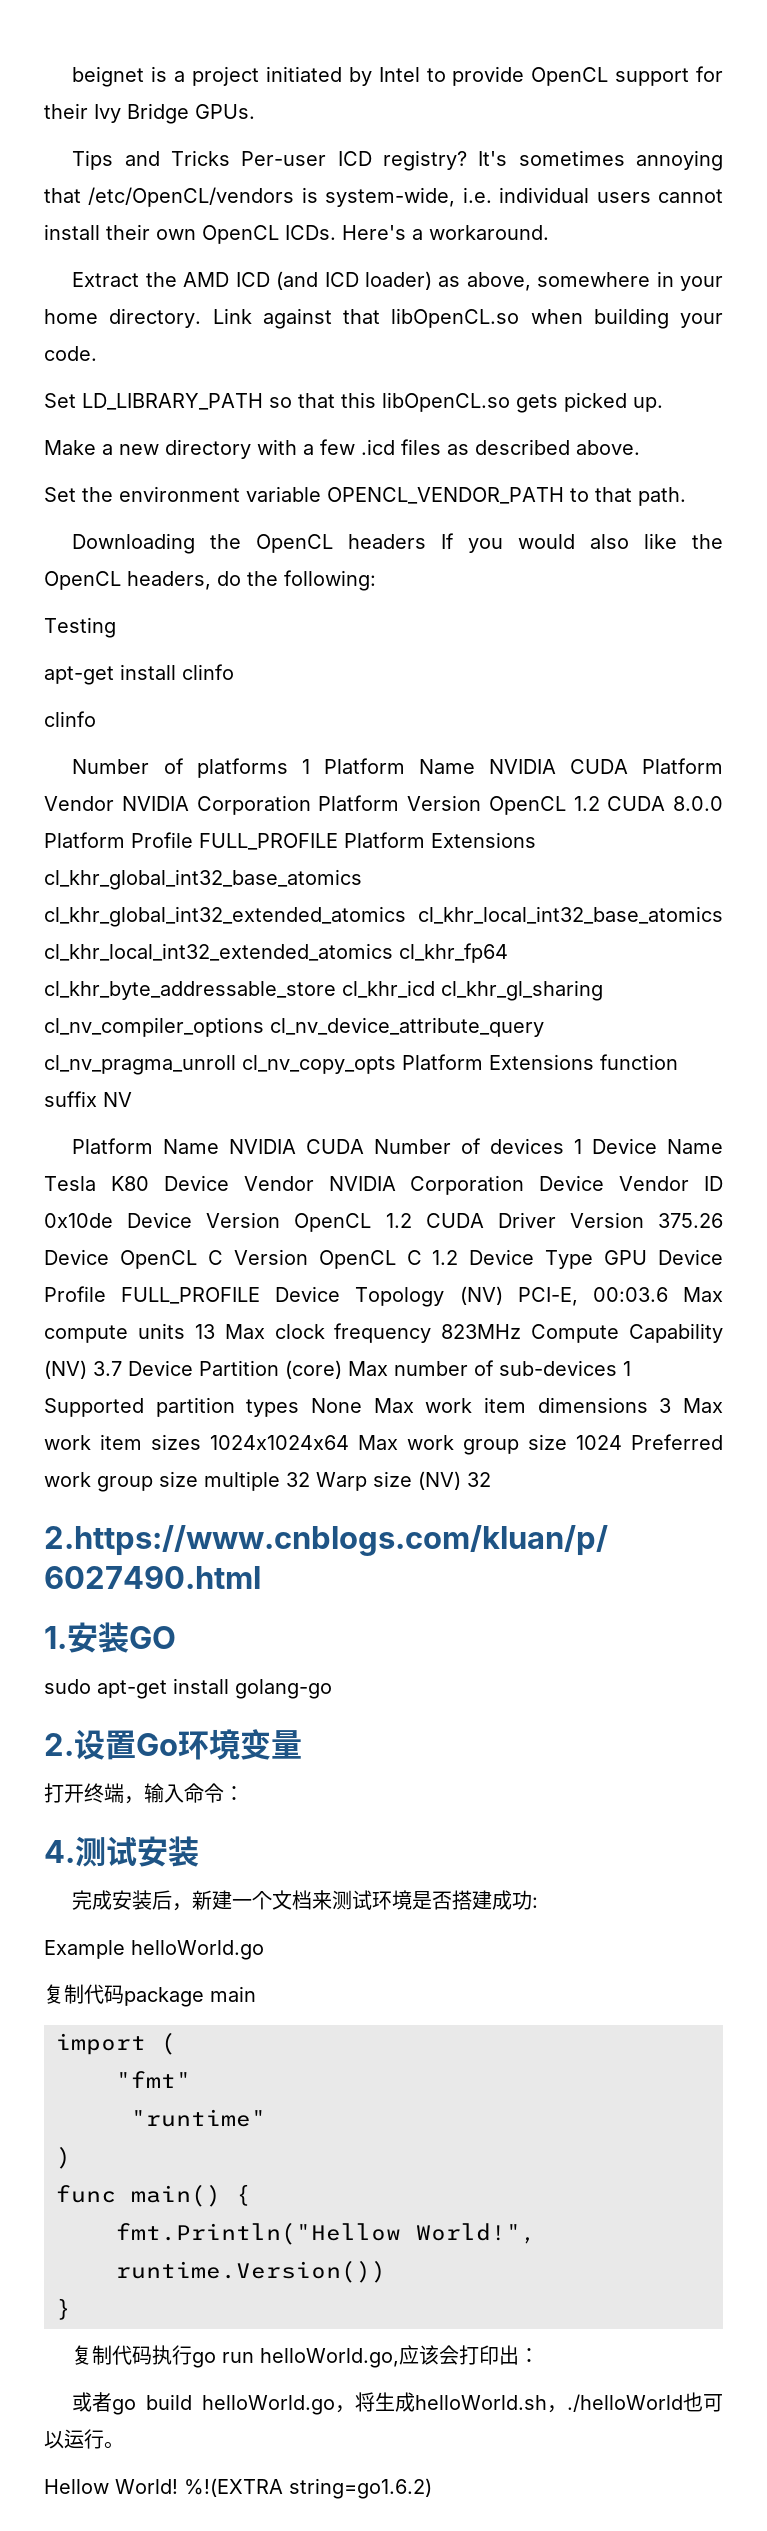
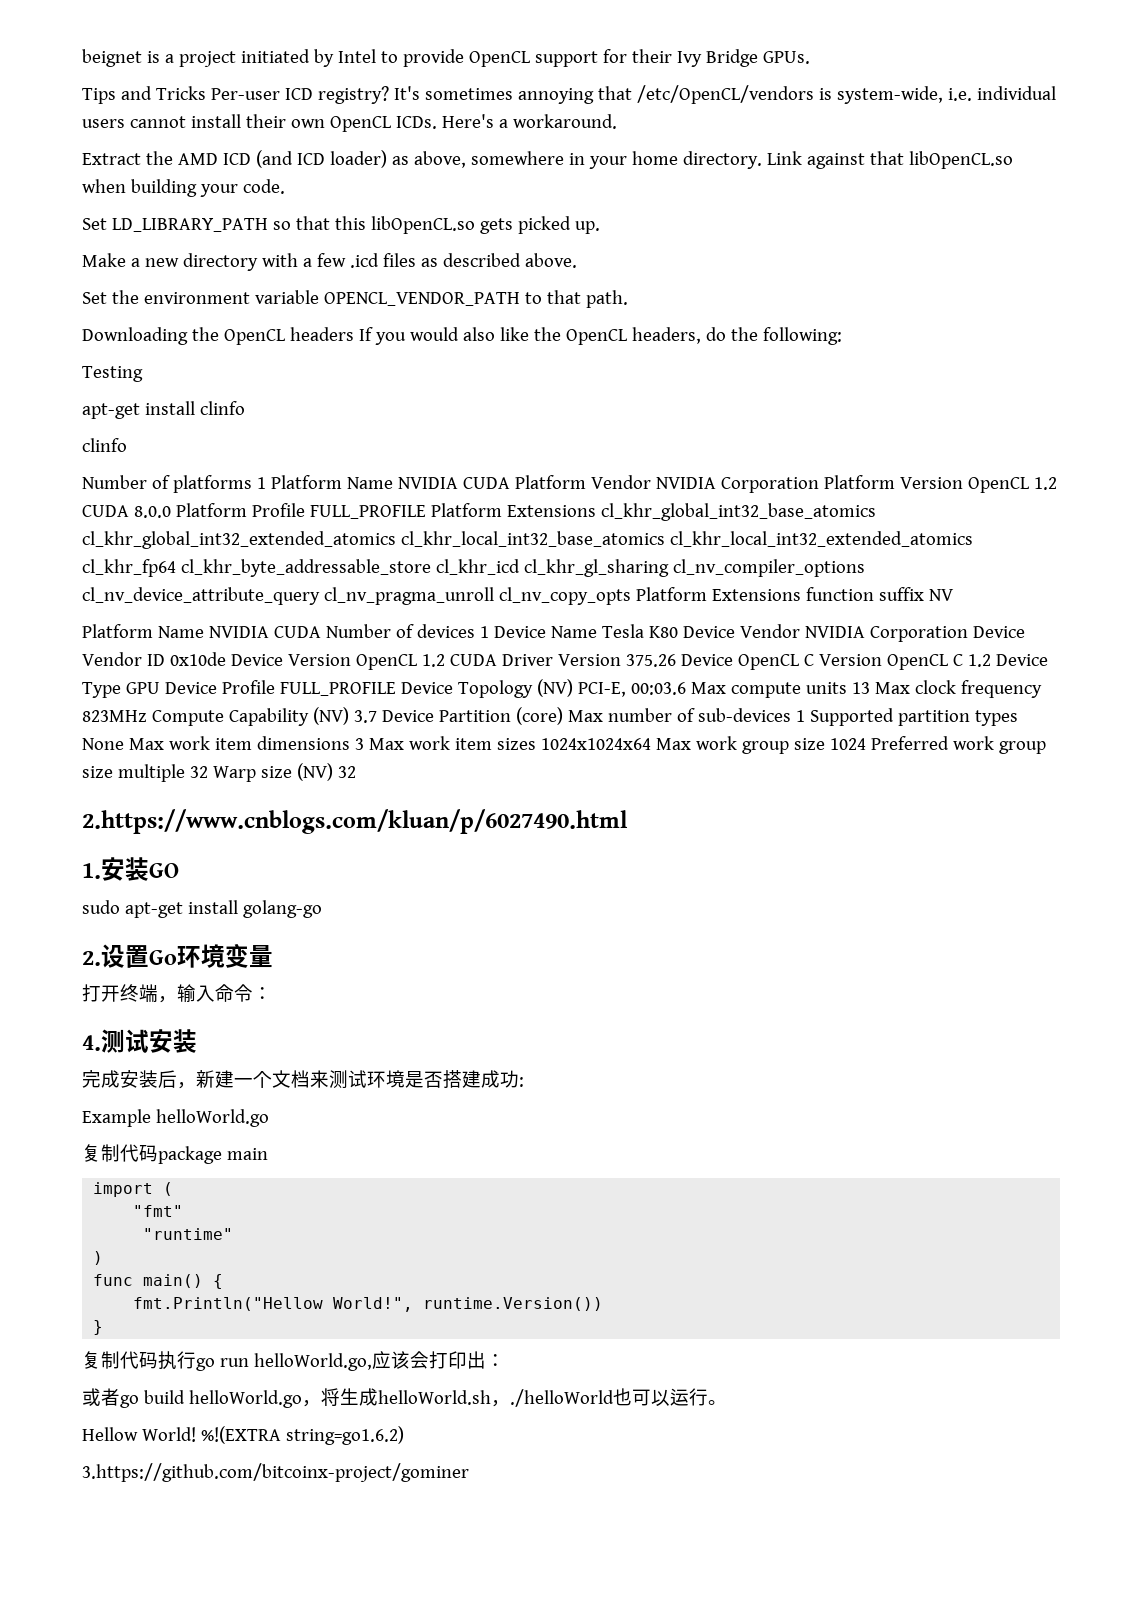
+ 3.https://github.com/bitcoinx-project/gominer

